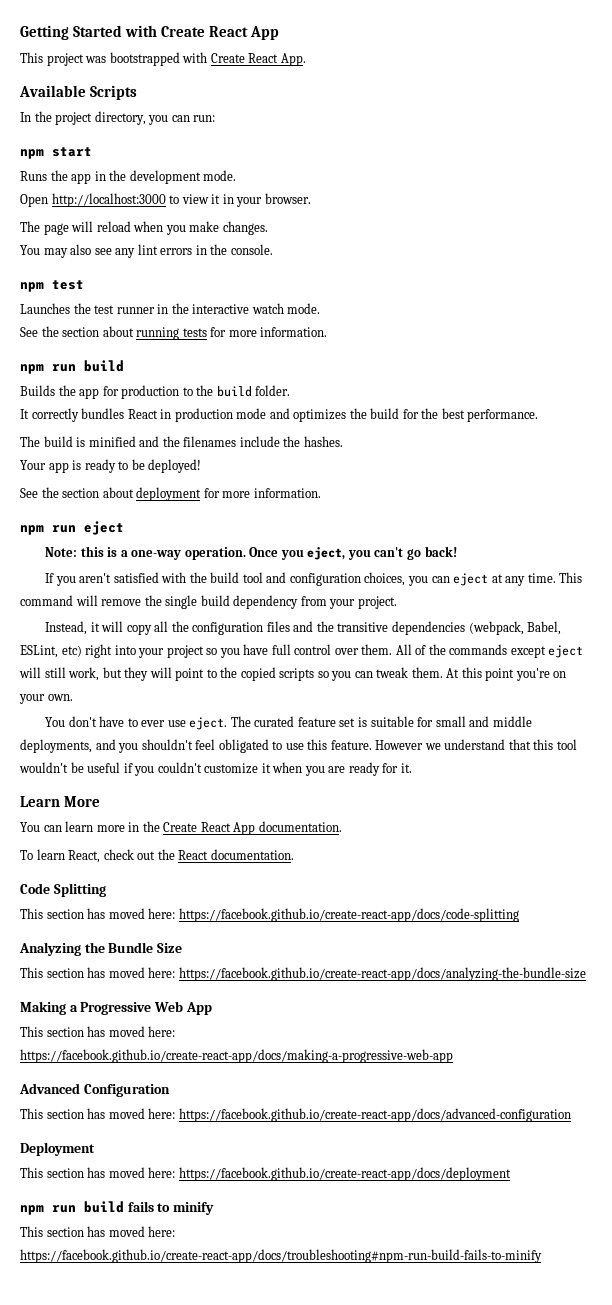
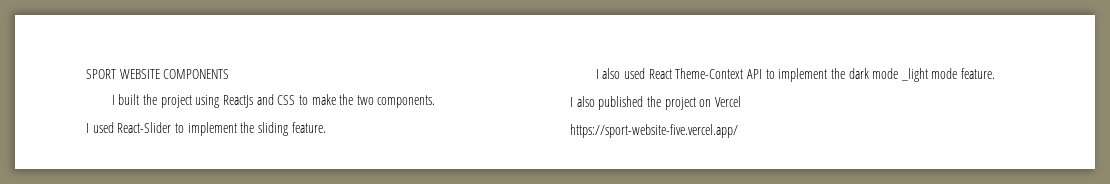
- Getting Started with Create React App
- This project was bootstrapped with Create React App.
- Available Scripts
- In the project directory, you can run:
- npm start
- Runs the app in the development mode.
- Open http://localhost:3000 to view it in your browser.
- The page will reload when you make changes.
- You may also see any lint errors in the console.
- npm test
- Launches the test runner in the interactive watch mode.
- See the section about running tests for more information.
- npm run build
- Builds the app for production to the build folder.
- It correctly bundles React in production mode and optimizes the build for the best performance.
- The build is minified and the filenames include the hashes.
- Your app is ready to be deployed!
- See the section about deployment for more information.
- npm run eject
- Note: this is a one-way operation. Once you eject, you can't go back!
- If you aren't satisfied with the build tool and configuration choices, you can eject at any time. This command will remove the single build dependency from your project.
- Instead, it will copy all the configuration files and the transitive dependencies (webpack, Babel, ESLint, etc) right into your project so you have full control over them. All of the commands except eject will still work, but they will point to the copied scripts so you can tweak them. At this point you're on your own.
- You don't have to ever use eject. The curated feature set is suitable for small and middle deployments, and you shouldn't feel obligated to use this feature. However we understand that this tool wouldn't be useful if you couldn't customize it when you are ready for it.
- Learn More
- You can learn more in the Create React App documentation.
- To learn React, check out the React documentation.
- Code Splitting
- This section has moved here: https://facebook.github.io/create-react-app/docs/code-splitting
- Analyzing the Bundle Size
- This section has moved here: https://facebook.github.io/create-react-app/docs/analyzing-the-bundle-size
- Making a Progressive Web App
- This section has moved here: https://facebook.github.io/create-react-app/docs/making-a-progressive-web-app
- Advanced Configuration
- This section has moved here: https://facebook.github.io/create-react-app/docs/advanced-configuration
- Deployment
- This section has moved here: https://facebook.github.io/create-react-app/docs/deployment
- npm run build fails to minify
- This section has moved here: https://facebook.github.io/create-react-app/docs/troubleshooting#npm-run-build-fails-to-minify
+ SPORT WEBSITE COMPONENTS
+ I built the project using ReactJs and CSS to make the two components.
+ I used React-Slider to implement the sliding feature.
+ I also used React Theme-Context API to implement the dark mode _light mode feature.
+ I also published the project on Vercel
+ https://sport-website-five.vercel.app/

